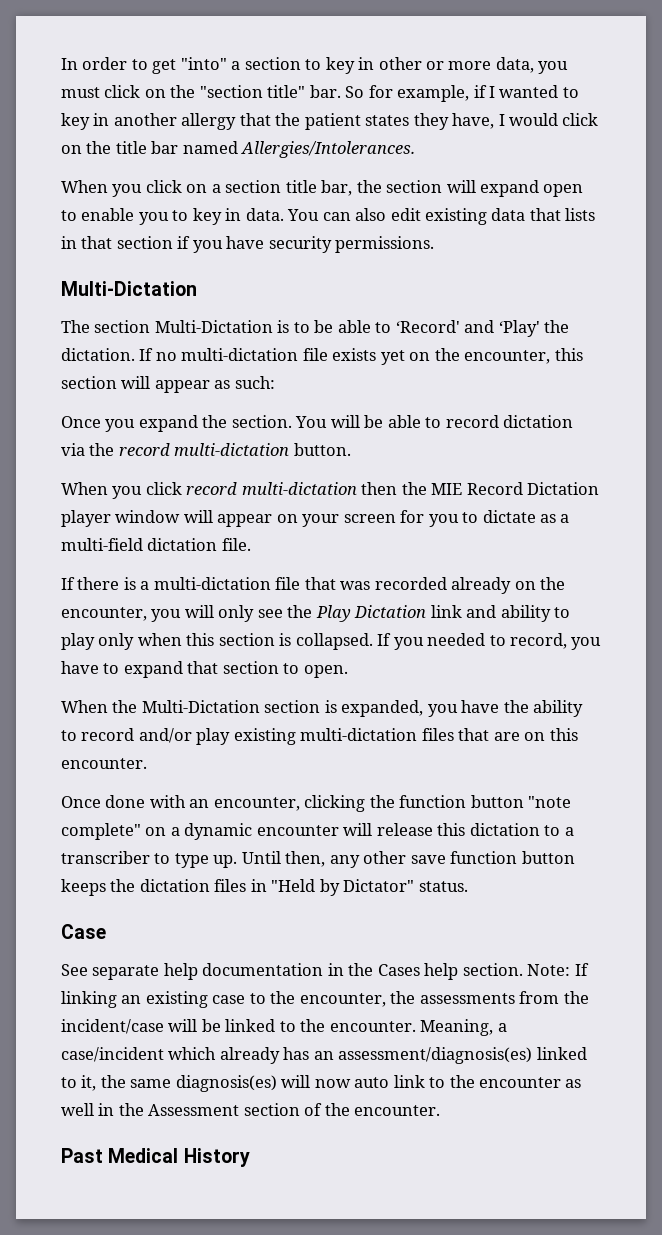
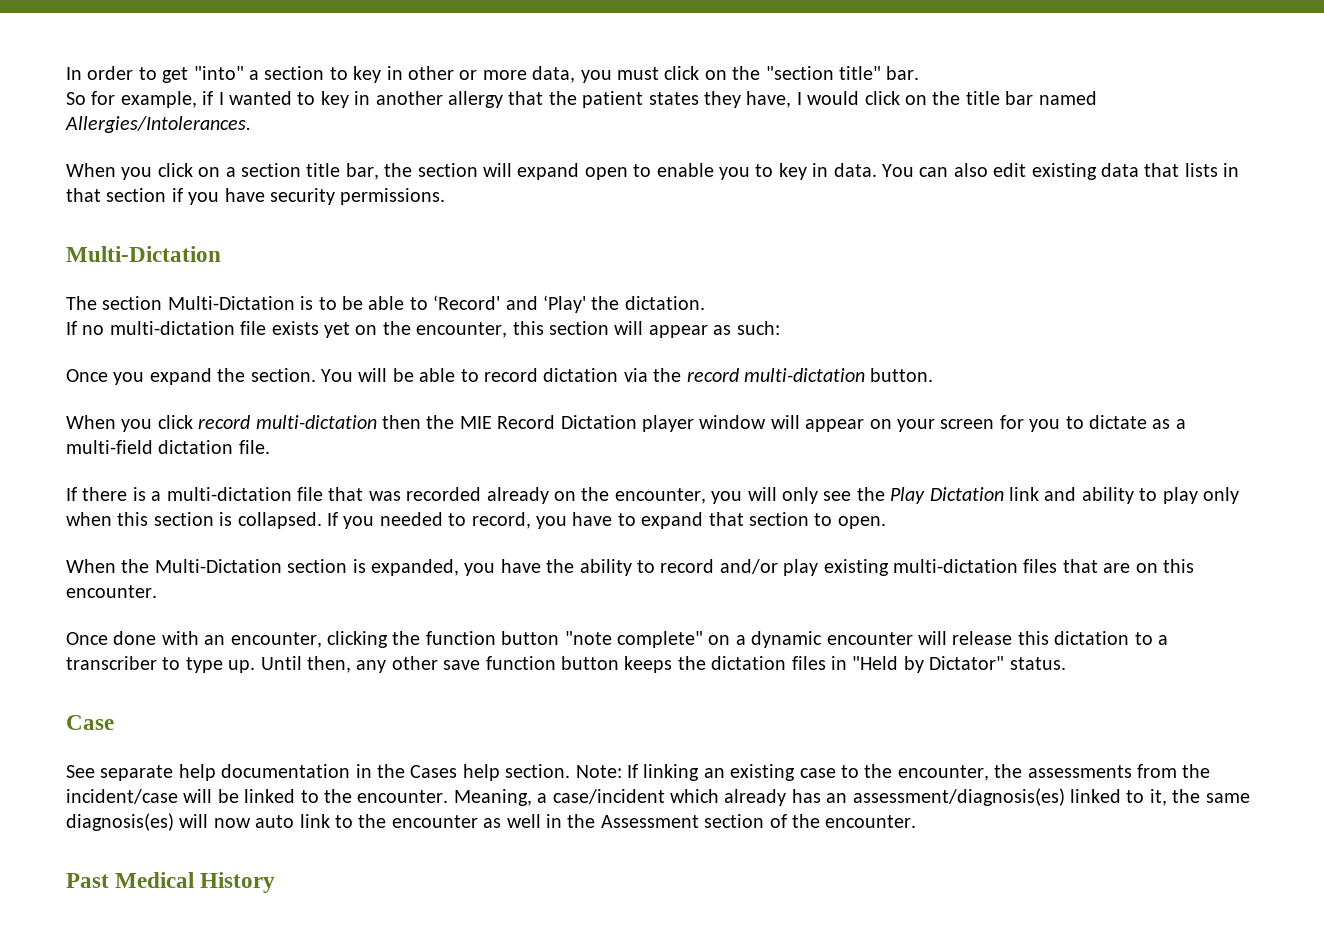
- In order to get "into" a section to key in other or more data, you must click on the "section title" bar. So for example, if I wanted to key in another allergy that the patient states they have, I would click on the title bar named Allergies/Intolerances.
+ In order to get "into" a section to key in other or more data, you must click on the "section title" bar.
+ So for example, if I wanted to key in another allergy that the patient states they have, I would click on the title bar named Allergies/Intolerances.
- The section Multi-Dictation is to be able to ‘Record' and ‘Play' the dictation. If no multi-dictation file exists yet on the encounter, this section will appear as such:
+ The section Multi-Dictation is to be able to ‘Record' and ‘Play' the dictation.
+ If no multi-dictation file exists yet on the encounter, this section will appear as such:

